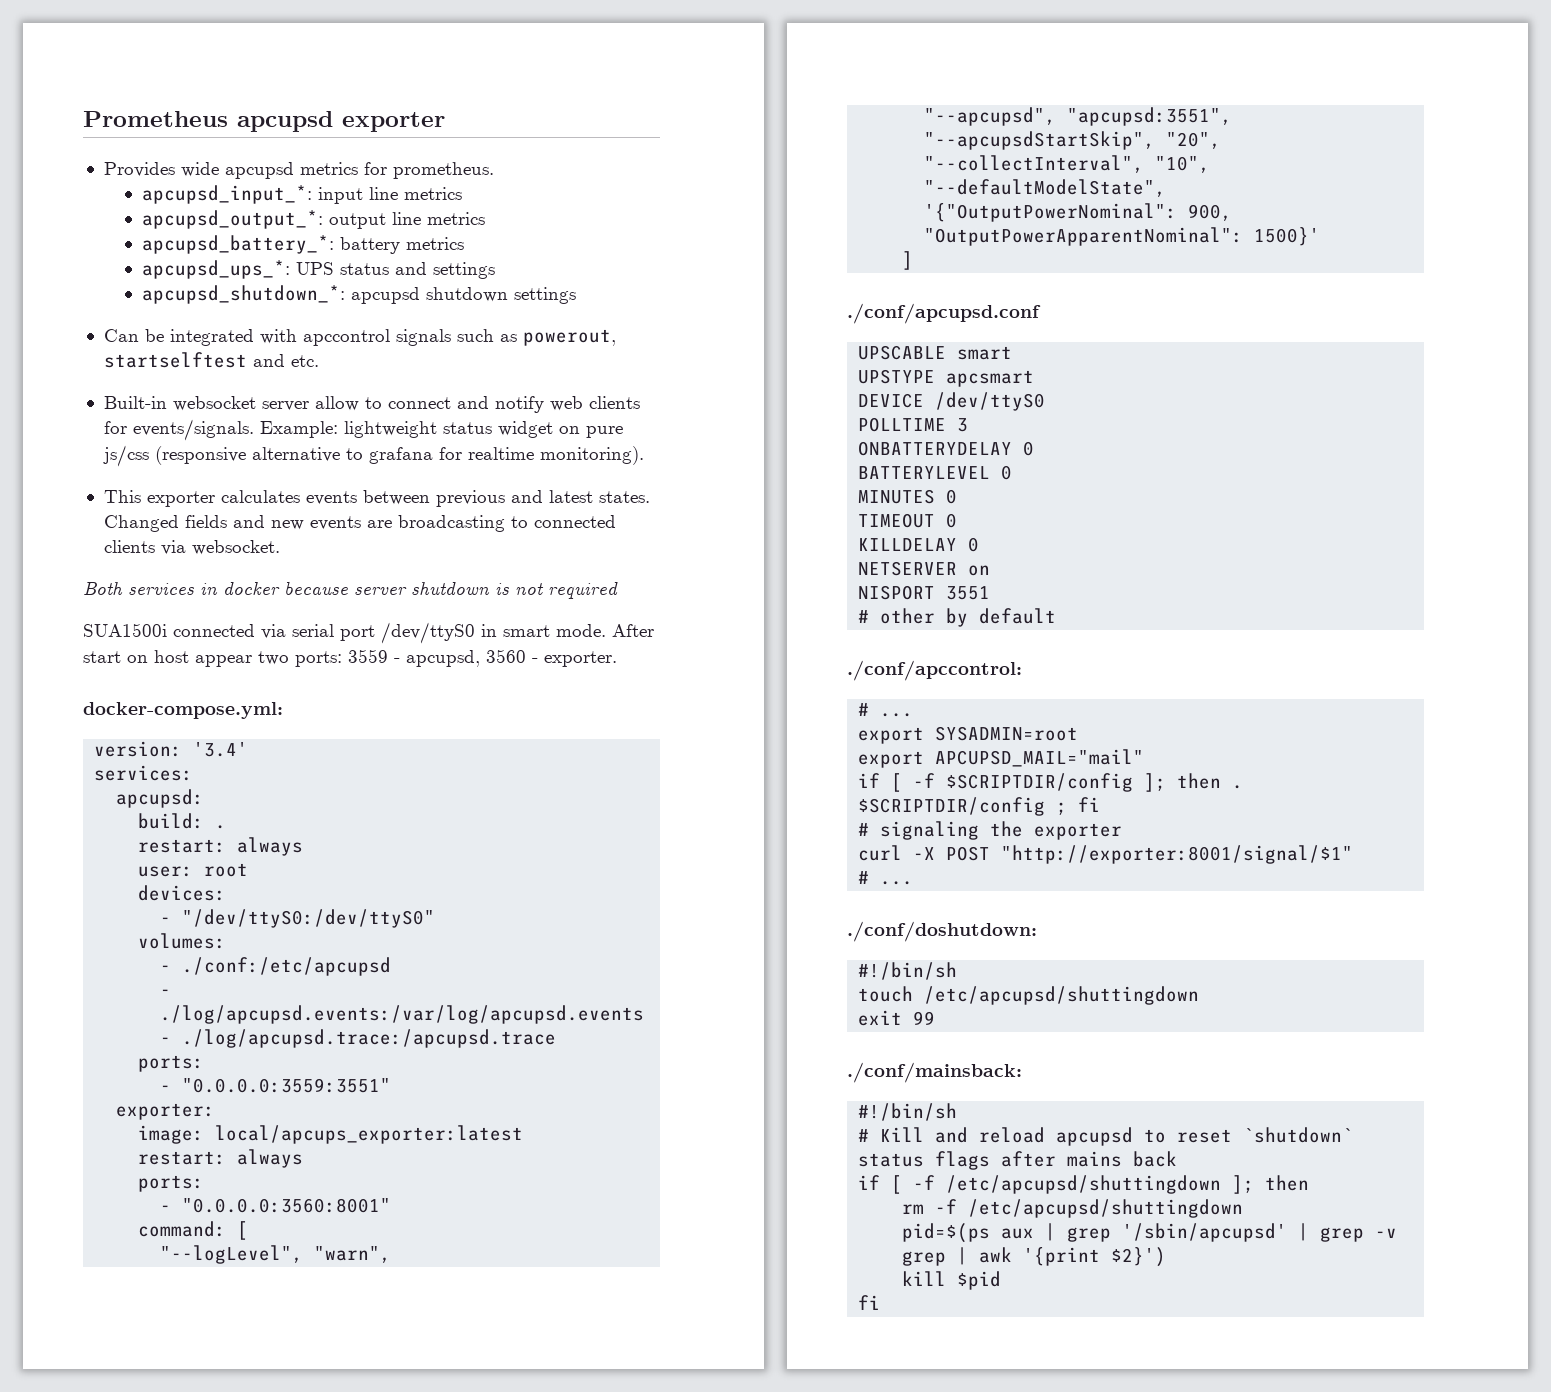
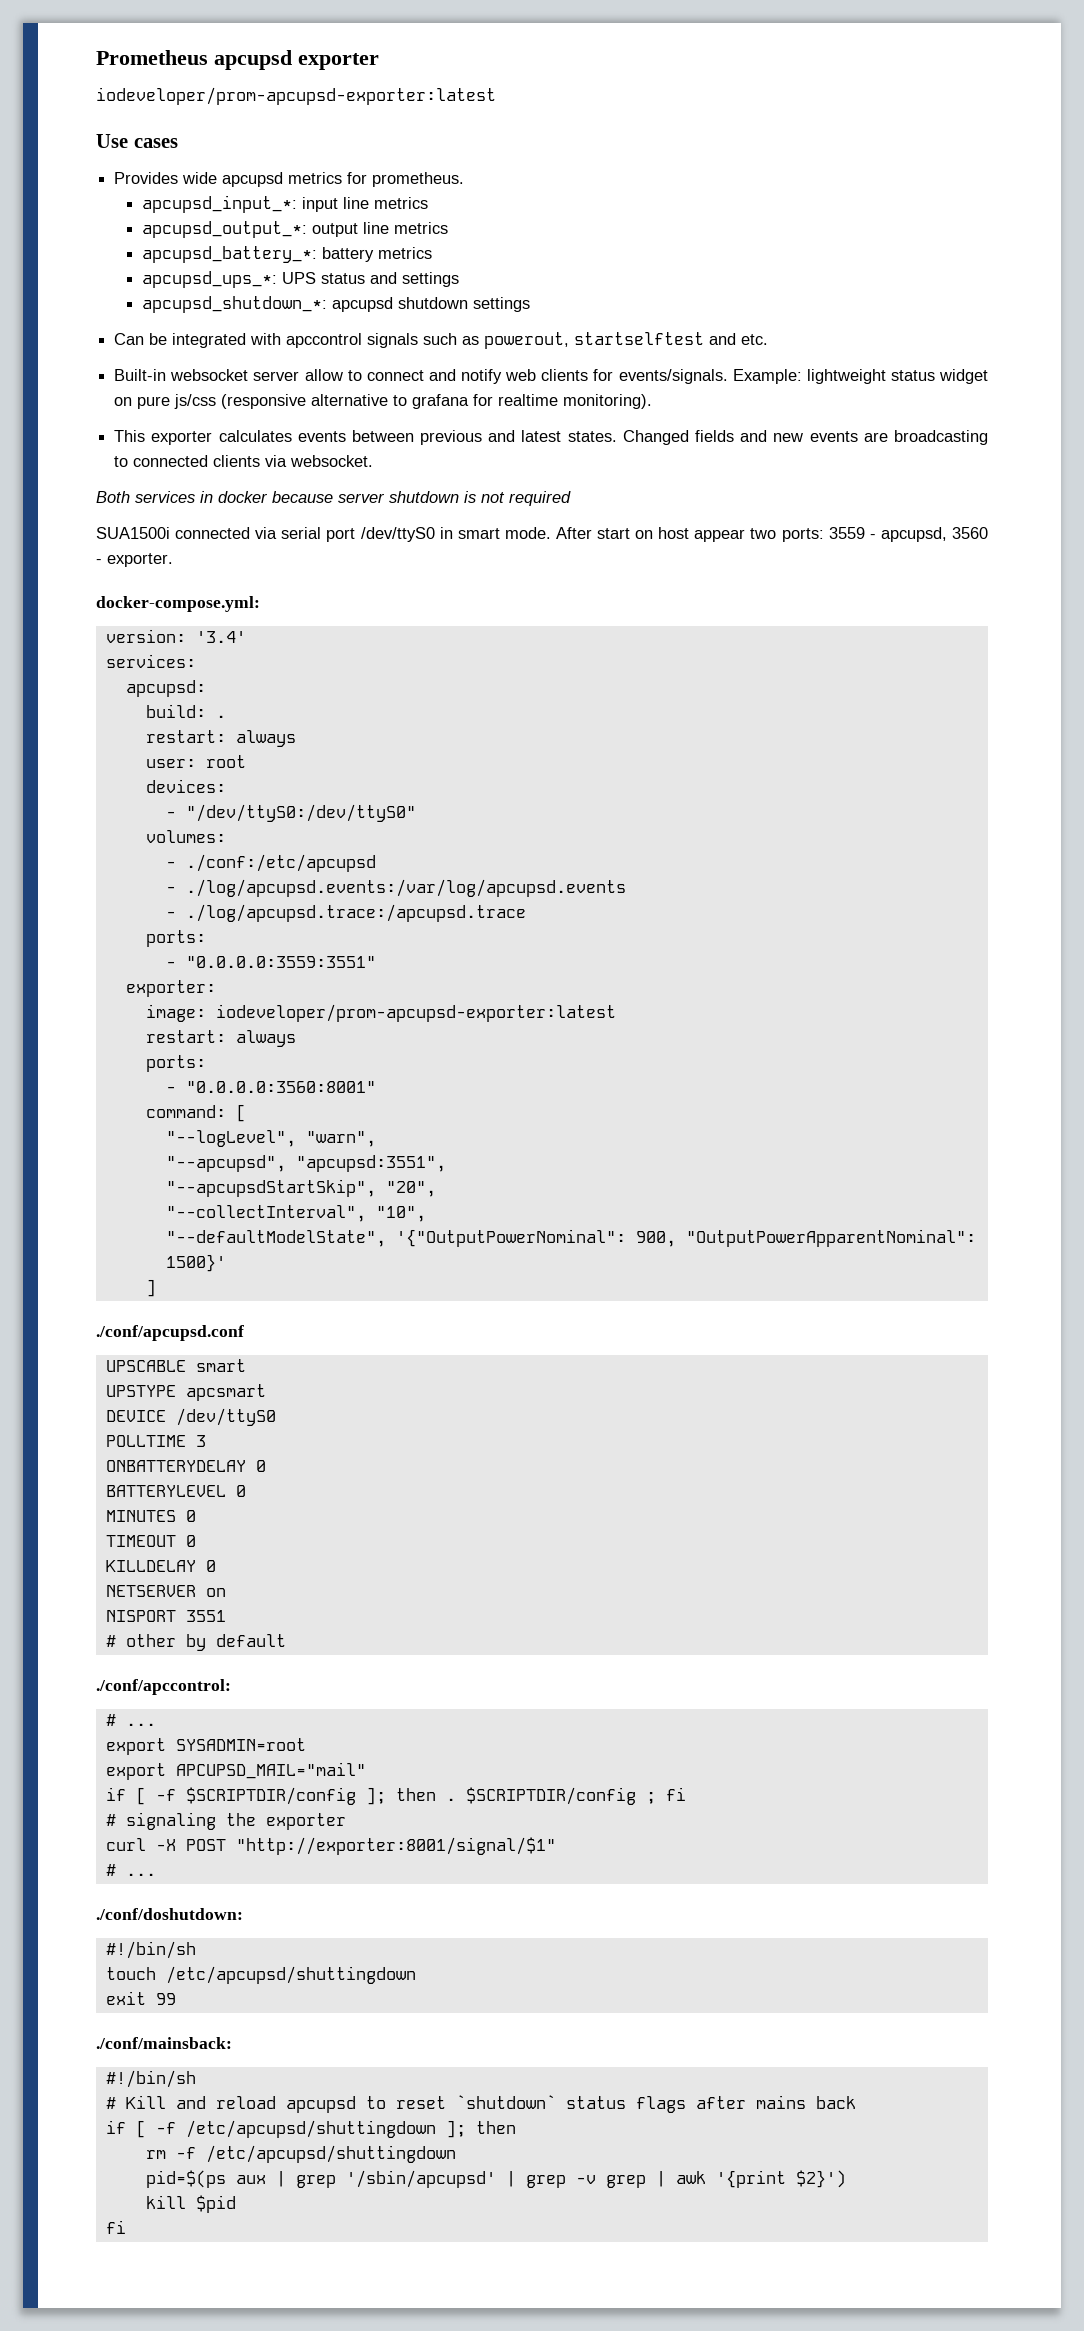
  Prometheus apcupsd exporter
+ iodeveloper/prom-apcupsd-exporter:latest
+ Use cases
- image: local/apcups_exporter:latest
+ image: iodeveloper/prom-apcupsd-exporter:latest

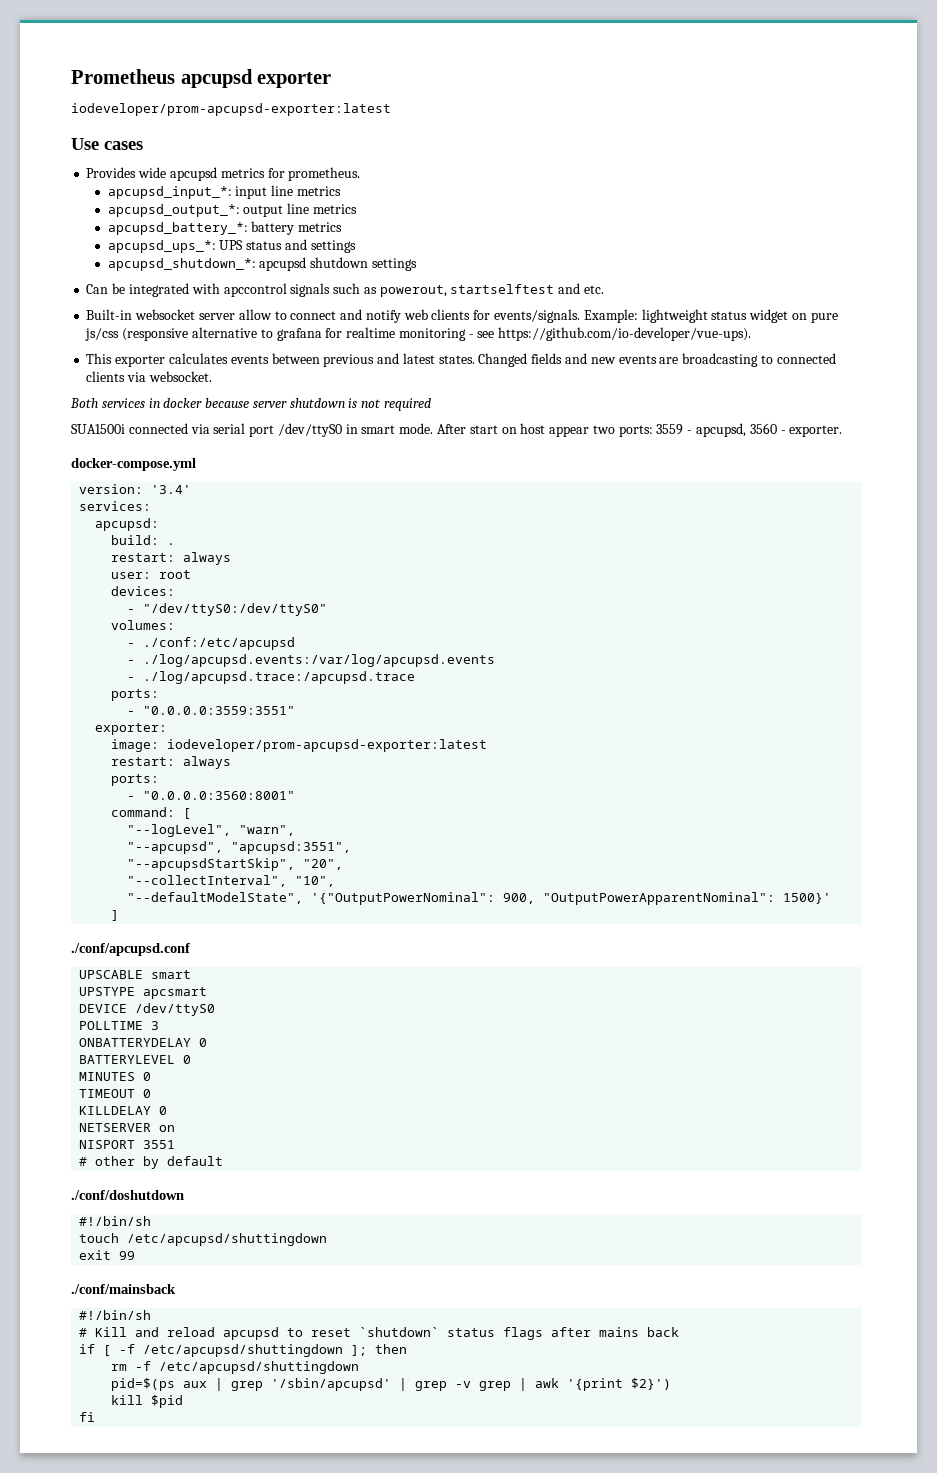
- Example: lightweight status widget on pure js/css (responsive alternative to grafana for realtime monitoring).
+ Example: lightweight status widget on pure js/css (responsive alternative to grafana for realtime monitoring - see https://github.com/io-developer/vue-ups).
- docker-compose.yml:
+ docker-compose.yml
- ./conf/apccontrol:
- # ...
- export SYSADMIN=root
- export APCUPSD_MAIL="mail"
- if [ -f $SCRIPTDIR/config ]; then . $SCRIPTDIR/config ; fi
- # signaling the exporter
- curl -X POST "http://exporter:8001/signal/$1"
- # ...
- ./conf/doshutdown:
+ ./conf/doshutdown
- ./conf/mainsback:
+ ./conf/mainsback

